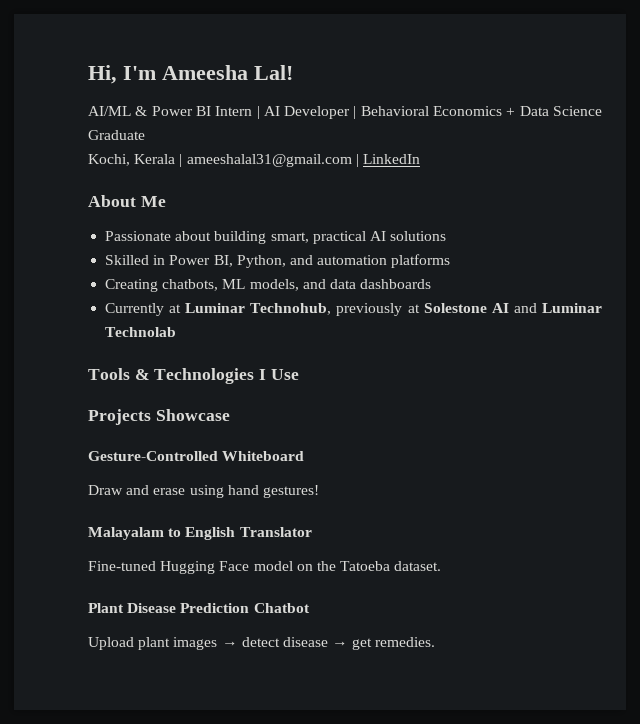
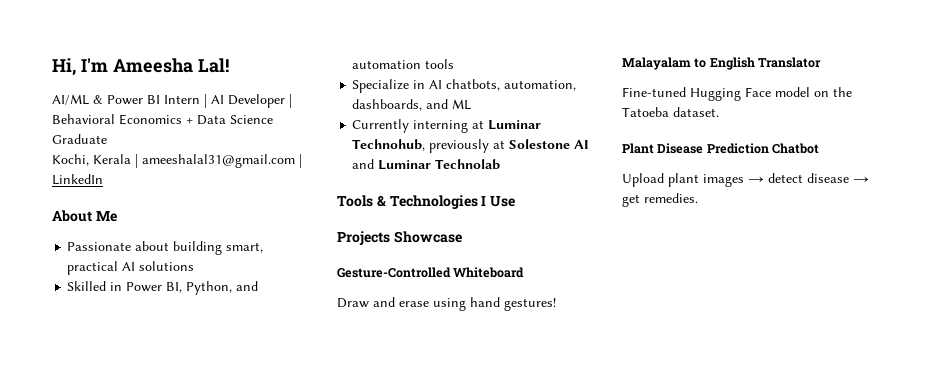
- Skilled in Power BI, Python, and automation platforms
- Creating chatbots, ML models, and data dashboards
+ Skilled in Power BI, Python, and automation tools
+ Specialize in AI chatbots, automation, dashboards, and ML
- Currently at Luminar Technohub, previously at Solestone AI and Luminar Technolab
+ Currently interning at Luminar Technohub, previously at Solestone AI and Luminar Technolab

